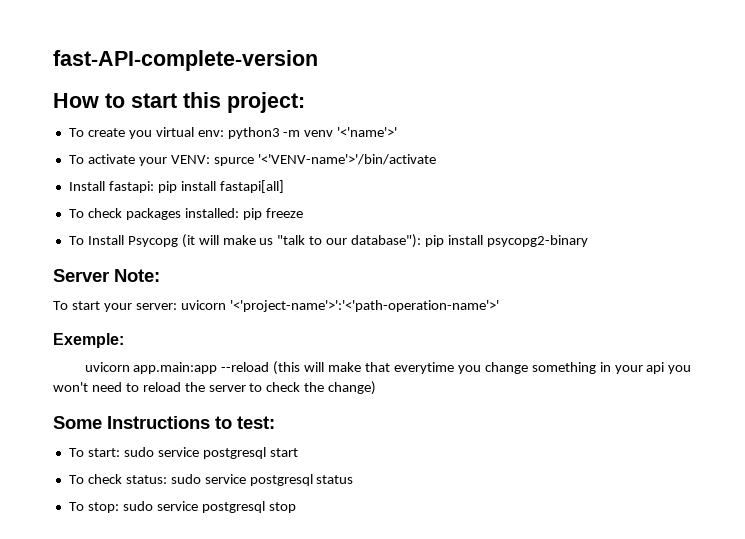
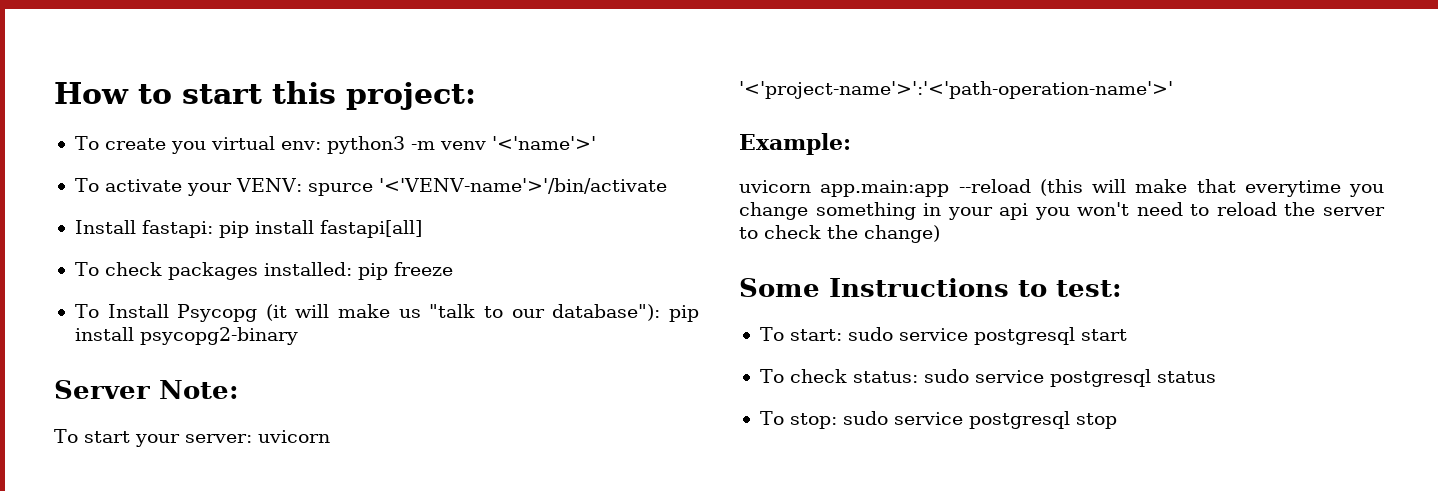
- fast-API-complete-version
- Exemple:
+ Example:

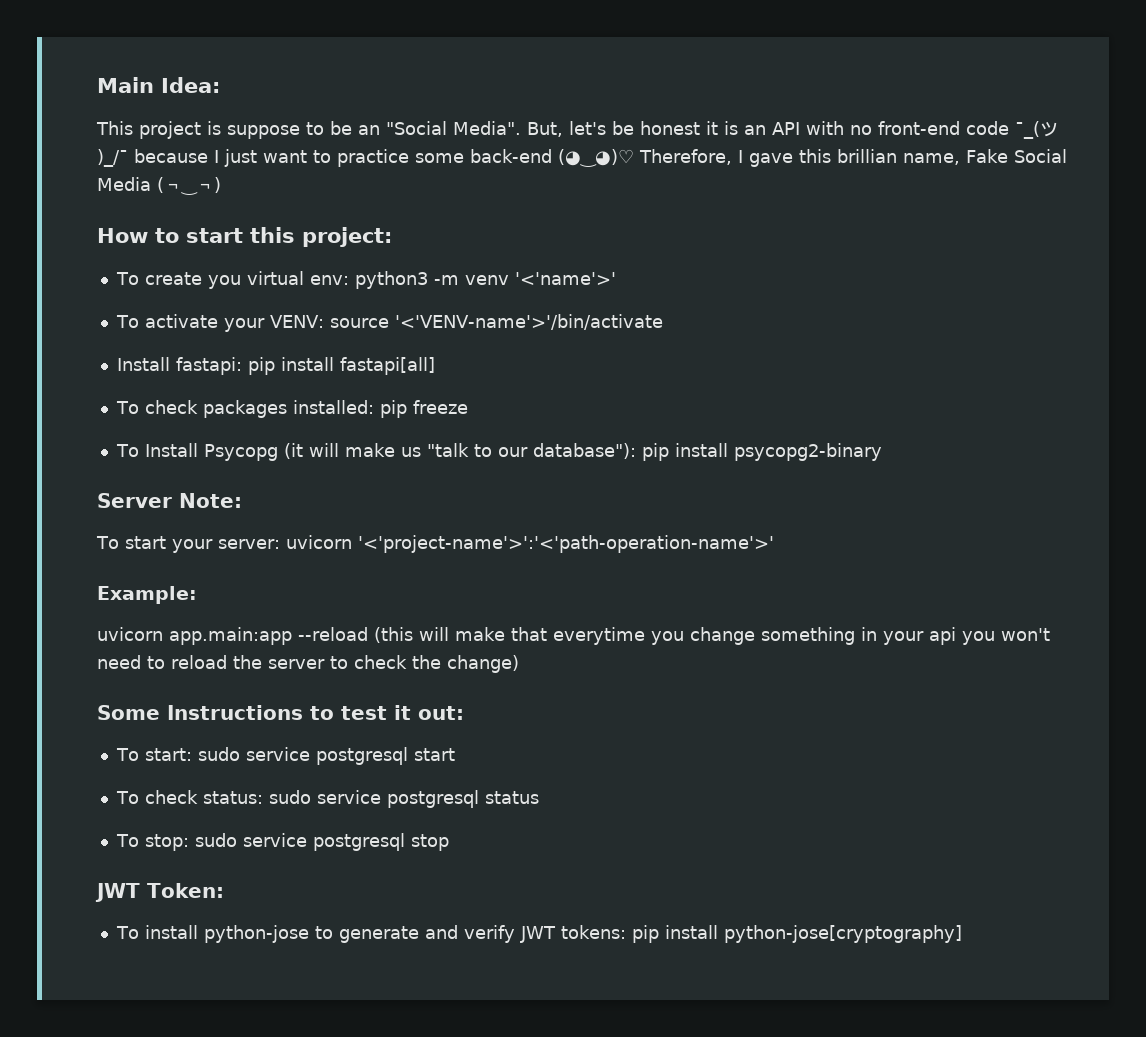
+ Main Idea:
+ This project is suppose to be an "Social Media". But, let's be honest it is an API with no front-end code ¯_(ツ)_/¯ because I just want to practice some back-end (◕‿◕)♡ Therefore, I gave this brillian name, Fake Social Media (￢‿￢)
- To activate your VENV: spurce '<'VENV-name'>'/bin/activate
+ To activate your VENV: source '<'VENV-name'>'/bin/activate
- Some Instructions to test:
+ Some Instructions to test it out:
+ JWT Token:
+ To install python-jose to generate and verify JWT tokens: pip install python-jose[cryptography]

